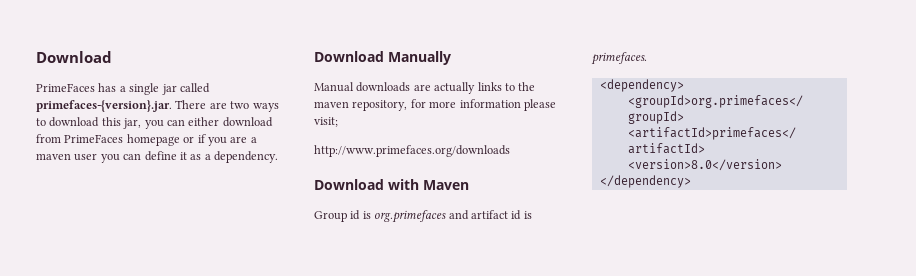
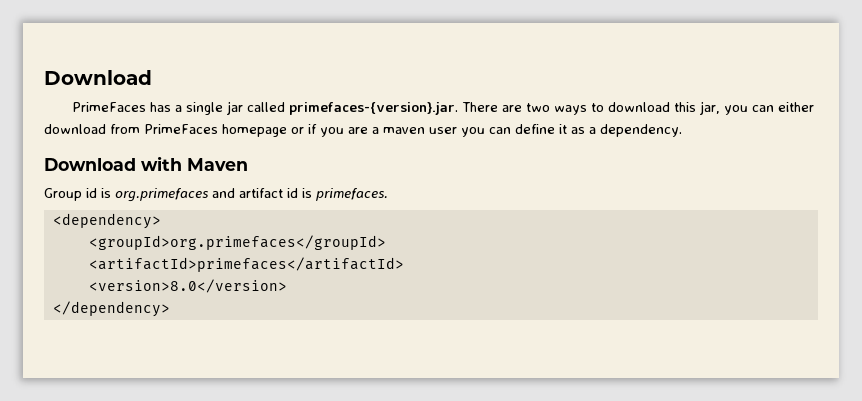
- Download Manually
- Manual downloads are actually links to the maven repository, for more information please visit;
- http://www.primefaces.org/downloads

